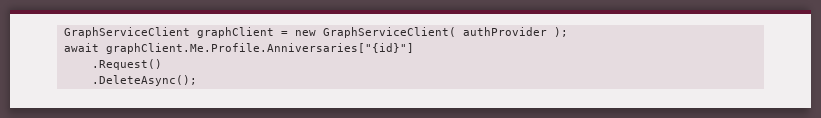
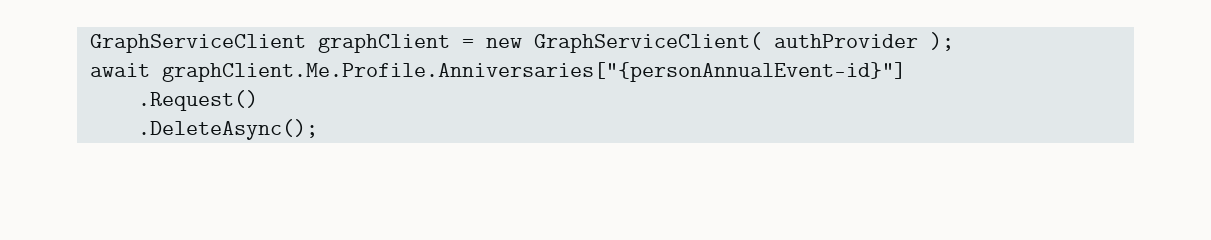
- await graphClient.Me.Profile.Anniversaries["{id}"]
+ await graphClient.Me.Profile.Anniversaries["{personAnnualEvent-id}"]

